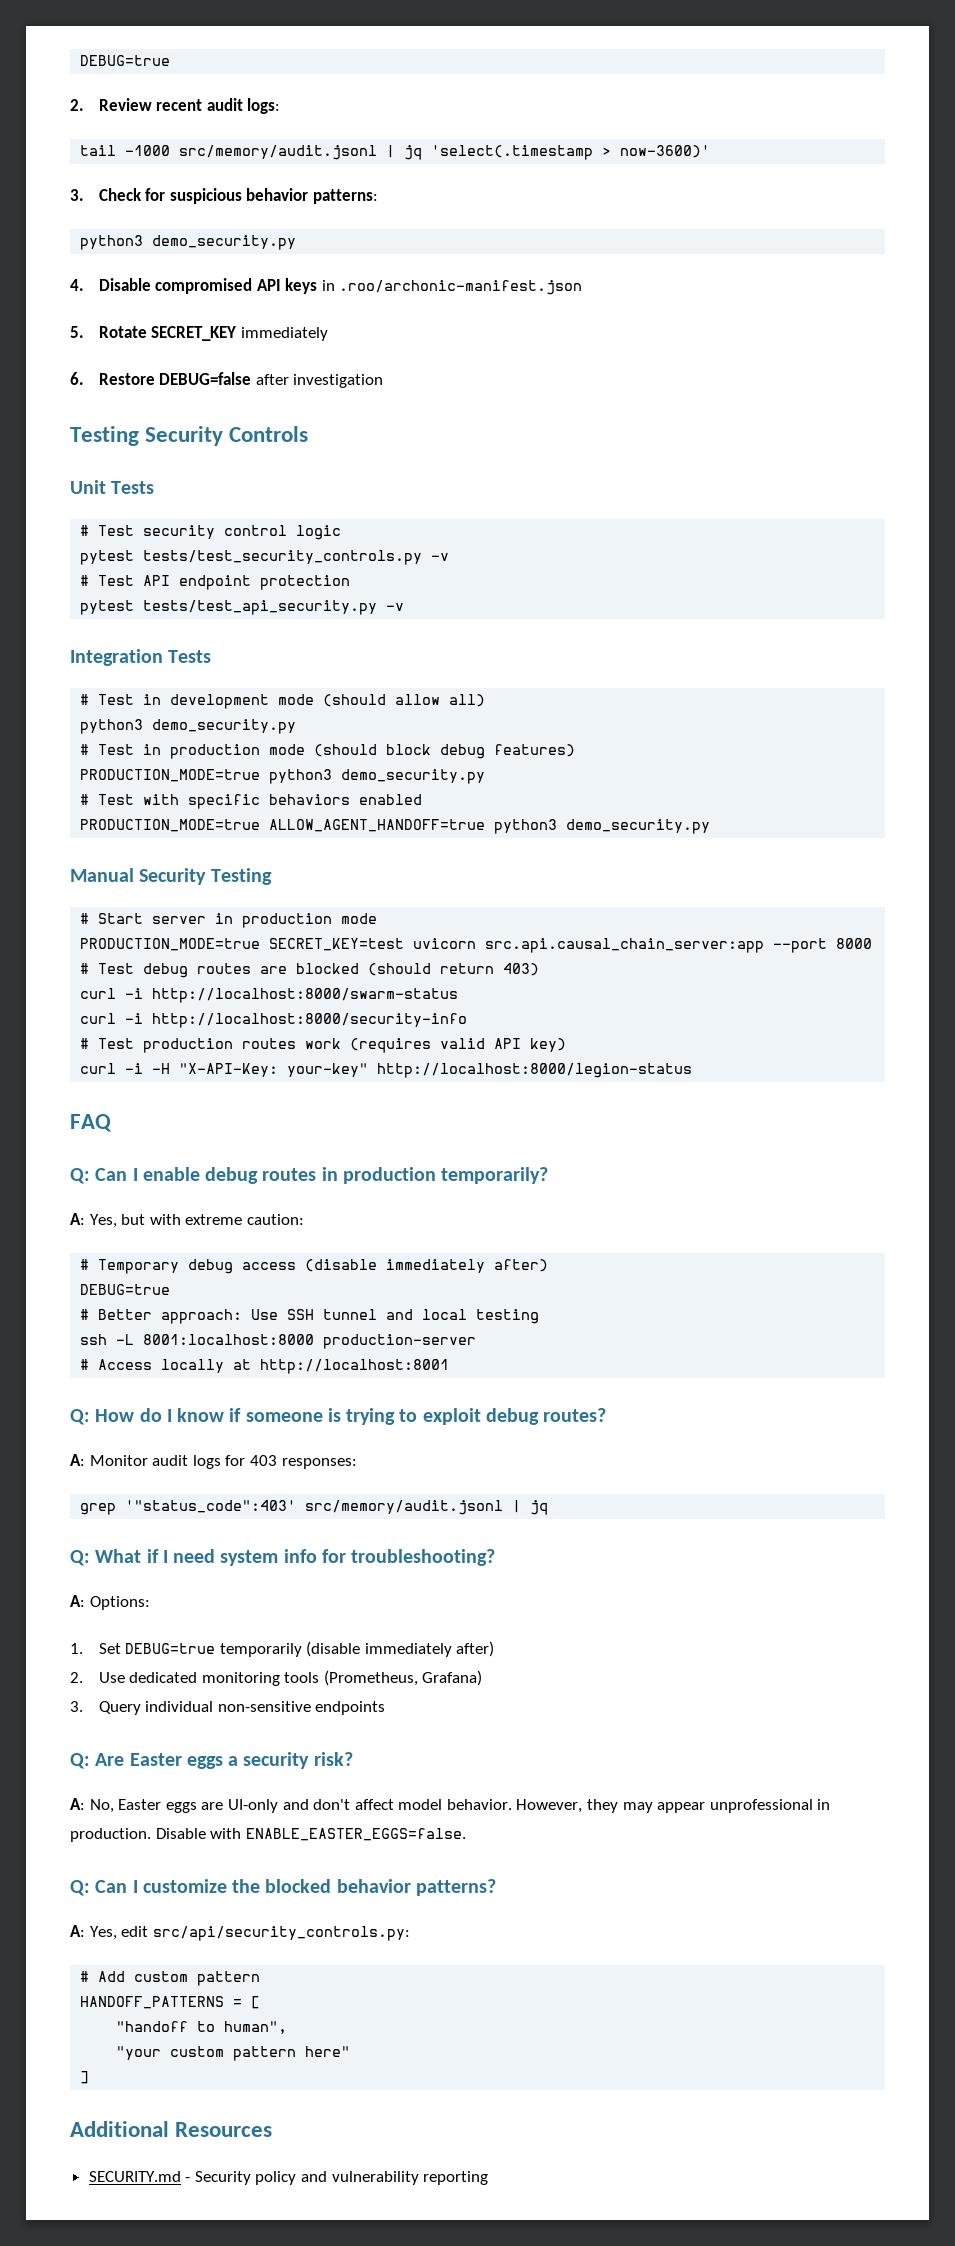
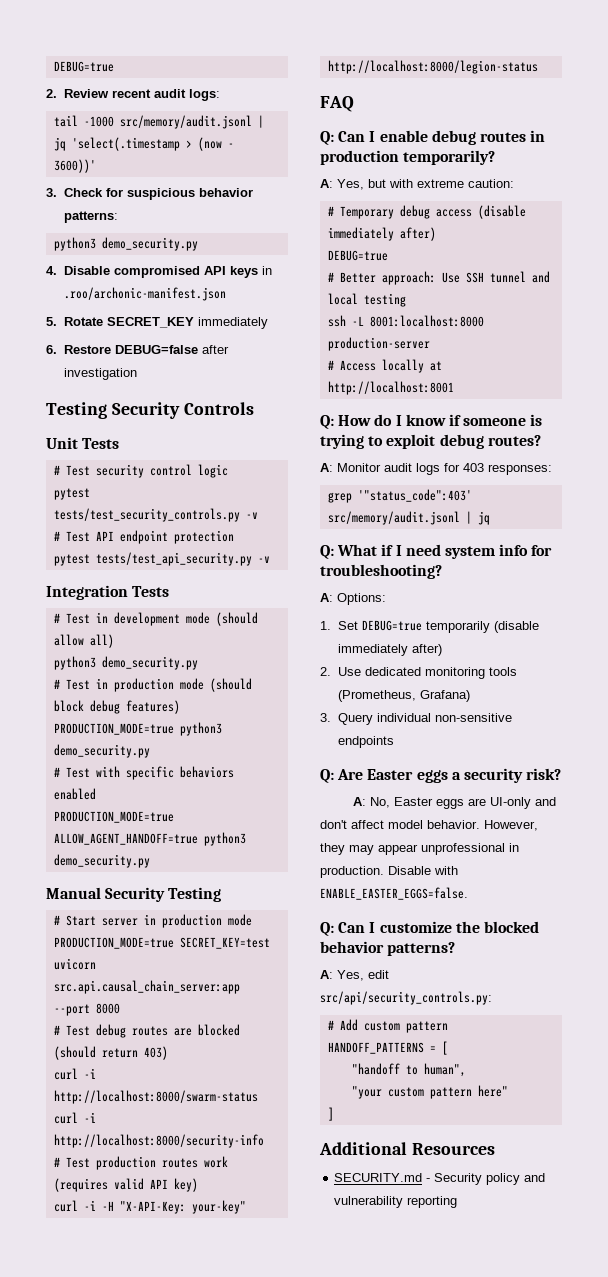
- tail -1000 src/memory/audit.jsonl | jq 'select(.timestamp > now-3600)'
+ tail -1000 src/memory/audit.jsonl | jq 'select(.timestamp > (now - 3600))'

